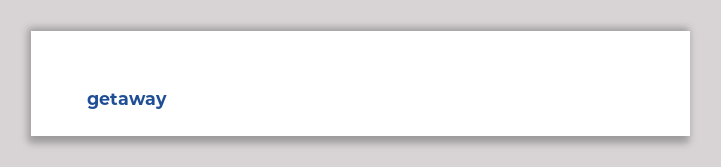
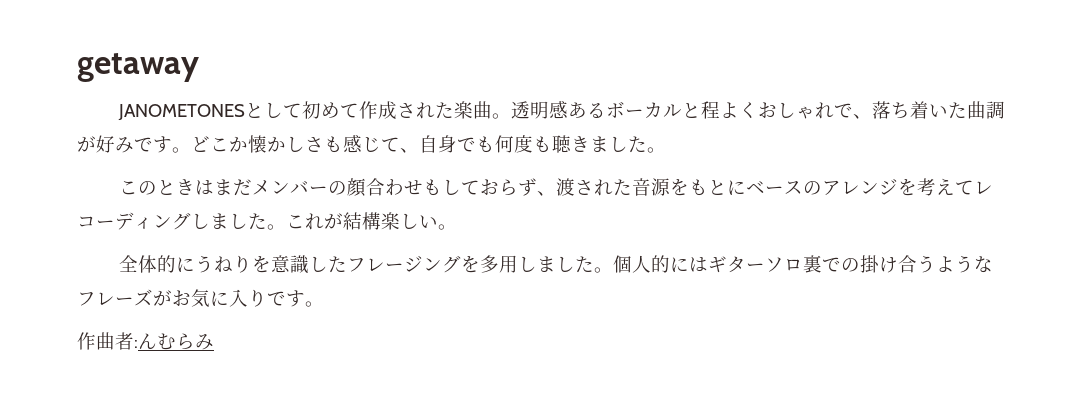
+ JANOMETONESとして初めて作成された楽曲。透明感あるボーカルと程よくおしゃれで、落ち着いた曲調が好みです。どこか懐かしさも感じて、自身でも何度も聴きました。
+ このときはまだメンバーの顔合わせもしておらず、渡された音源をもとにベースのアレンジを考えてレコーディングしました。これが結構楽しい。
+ 全体的にうねりを意識したフレージングを多用しました。個人的にはギターソロ裏での掛け合うようなフレーズがお気に入りです。
+ 作曲者:んむらみ

